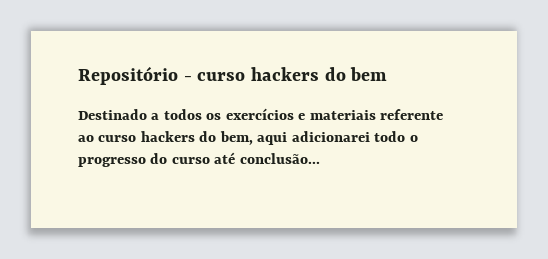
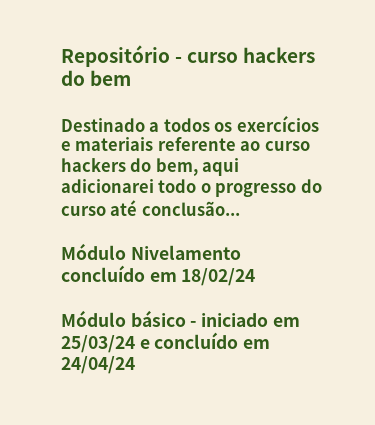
+ Módulo Nivelamento concluído em 18/02/24
+ Módulo básico - iniciado em 25/03/24 e concluído em 24/04/24

